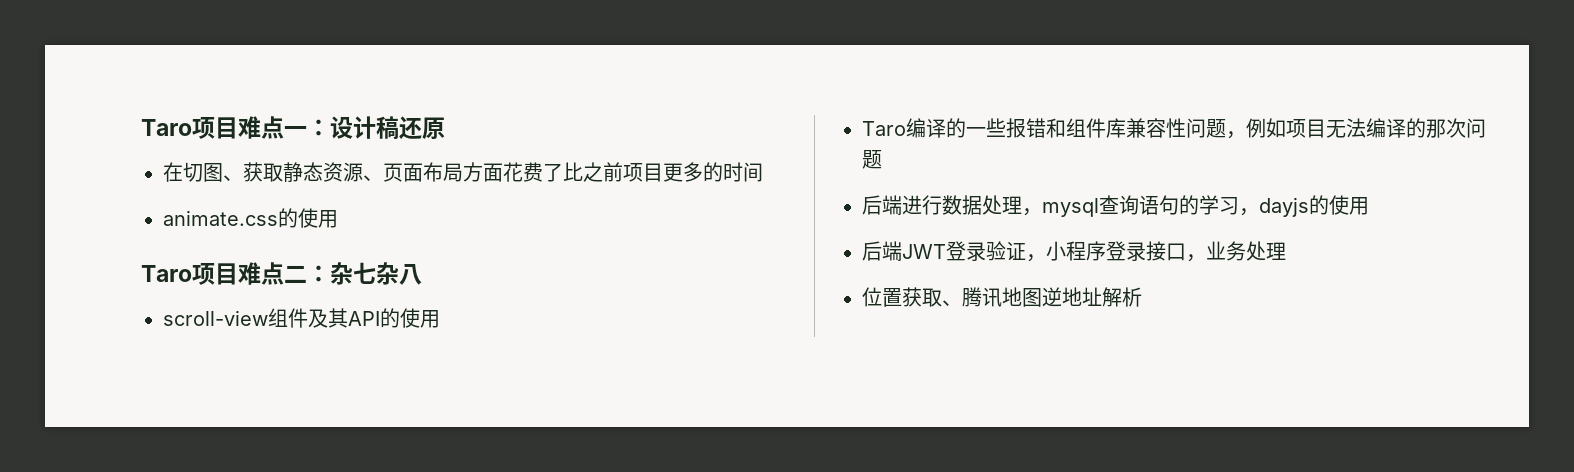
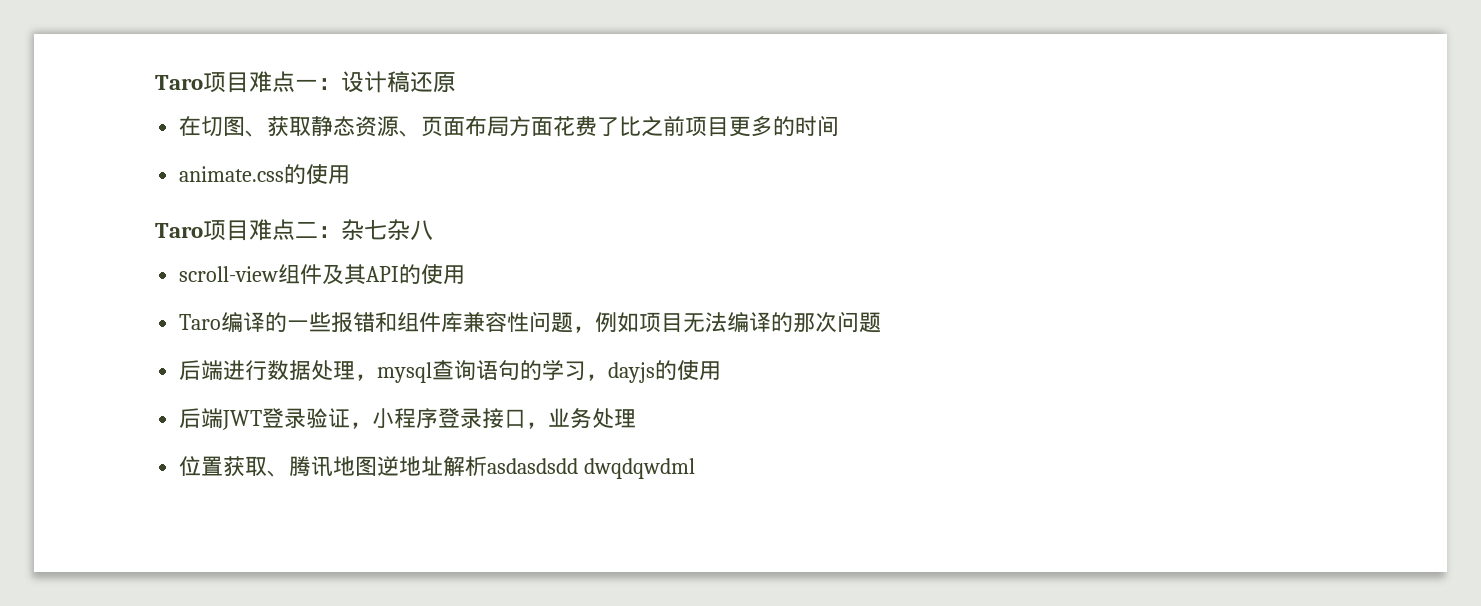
- 位置获取、腾讯地图逆地址解析
+ 位置获取、腾讯地图逆地址解析asdasdsdd dwqdqwdml

